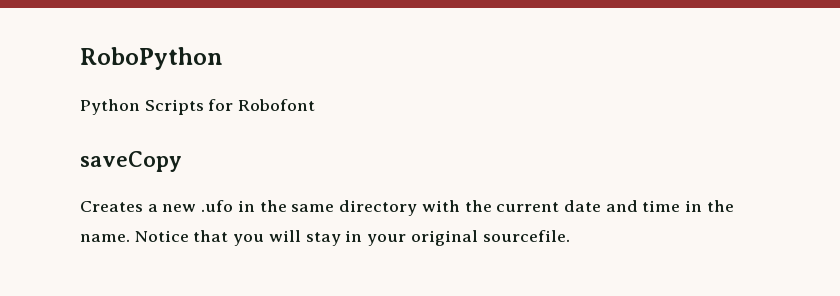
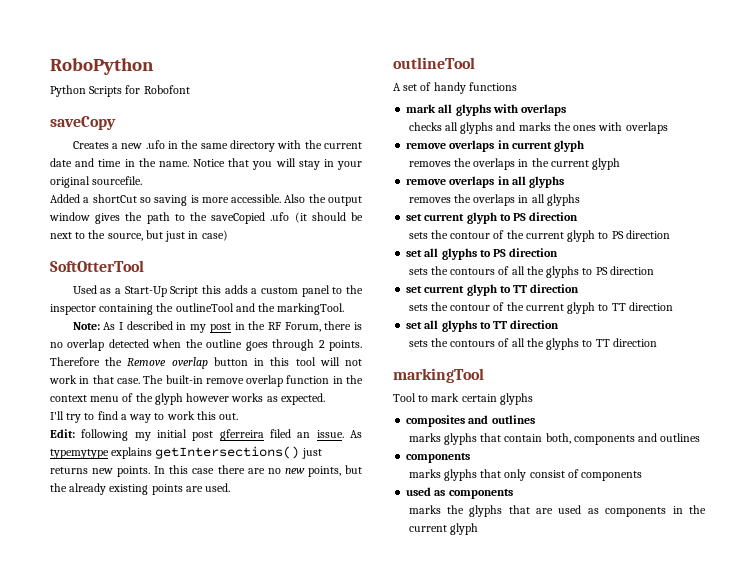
+ Added a shortCut so saving is more accessible. Also the output window gives the path to the saveCopied .ufo (it should be next to the source, but just in case)
+ SoftOtterTool
+ Used as a Start-Up Script this adds a custom panel to the inspector containing the outlineTool and the markingTool.
+ Note: As I described in my post in the RF Forum, there is no overlap detected when the outline goes through 2 points. Therefore the Remove overlap button in this tool will not work in that case. The built-in remove overlap function in the context menu of the glyph however works as expected.
+ I'll try to find a way to work this out.
+ Edit: following my initial post gferreira filed an issue. As typemytype explains getIntersections() just returns new points. In this case there are no new points, but the already existing points are used.
+ outlineTool
+ A set of handy functions
+ mark all glyphs with overlaps
+ checks all glyphs and marks the ones with overlaps
+ remove overlaps in current glyph
+ removes the overlaps in the current glyph
+ remove overlaps in all glyphs
+ removes the overlaps in all glyphs
+ set current glyph to PS direction
+ sets the contour of the current glyph to PS direction
+ set all glyphs to PS direction
+ sets the contours of all the glyphs to PS direction
+ set current glyph to TT direction
+ sets the contour of the current glyph to TT direction
+ set all glyphs to TT direction
+ sets the contours of all the glyphs to TT direction
+ markingTool
+ Tool to mark certain glyphs
+ composites and outlines
+ marks glyphs that contain both, components and outlines
+ components
+ marks glyphs that only consist of components
+ used as components
+ marks the glyphs that are used as components in the current glyph

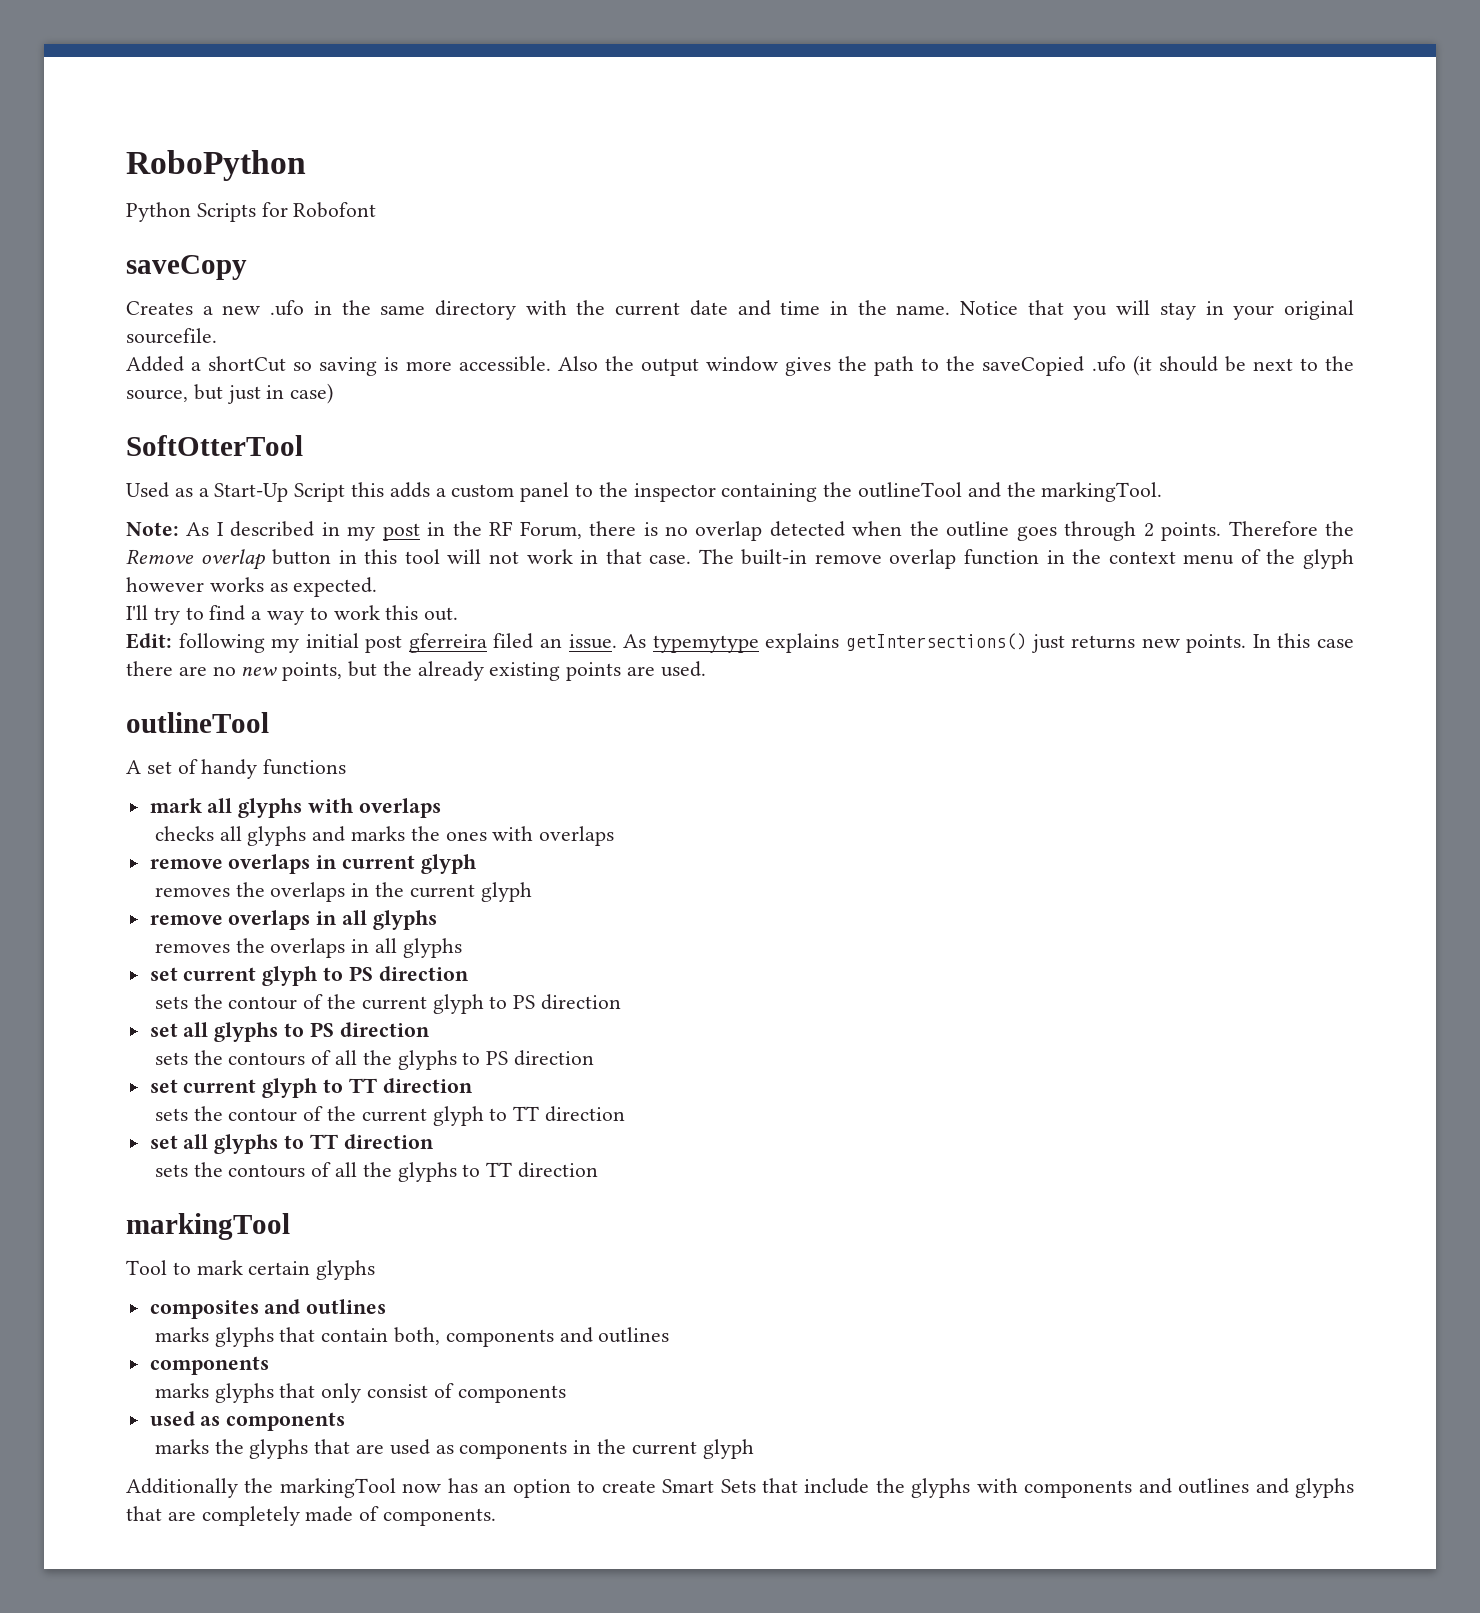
+ Additionally the markingTool now has an option to create Smart Sets that include the glyphs with components and outlines and glyphs that are completely made of components.

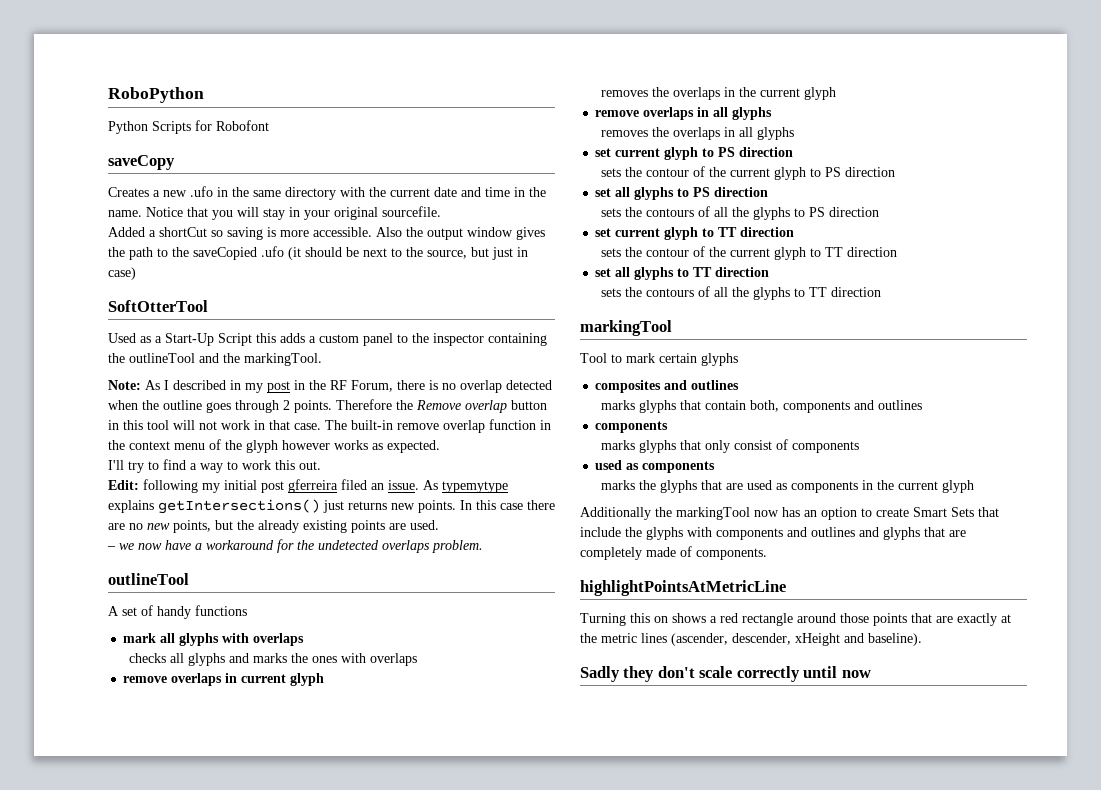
+ – we now have a workaround for the undetected overlaps problem.
+ highlightPointsAtMetricLine
+ Turning this on shows a red rectangle around those points that are exactly at the metric lines (ascender, descender, xHeight and baseline).
+ Sadly they don't scale correctly until now

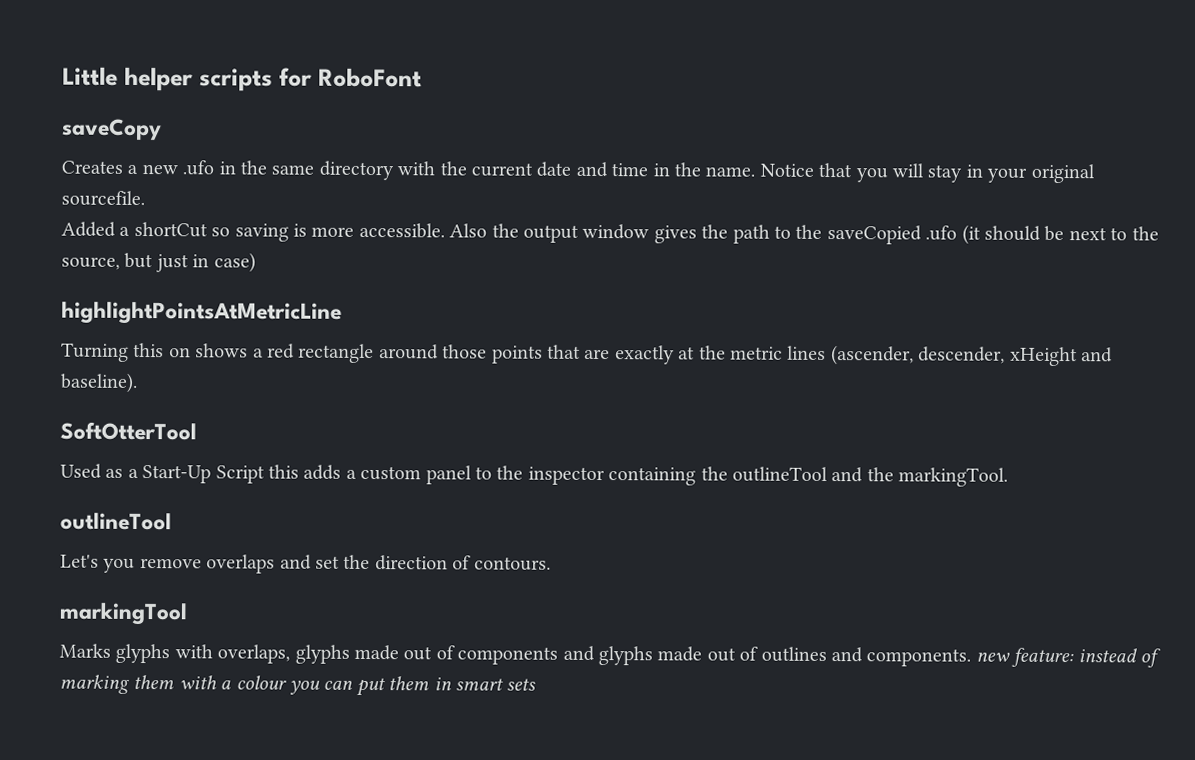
- RoboPython
- Python Scripts for Robofont
+ Little helper scripts for RoboFont
- SoftOtterTool
- Used as a Start-Up Script this adds a custom panel to the inspector containing the outlineTool and the markingTool.
- Note: As I described in my post in the RF Forum, there is no overlap detected when the outline goes through 2 points. Therefore the Remove overlap button in this tool will not work in that case. The built-in remove overlap function in the context menu of the glyph however works as expected.
- I'll try to find a way to work this out.
- Edit: following my initial post gferreira filed an issue. As typemytype explains getIntersections() just returns new points. In this case there are no new points, but the already existing points are used.
- – we now have a workaround for the undetected overlaps problem.
- outlineTool
- A set of handy functions
- mark all glyphs with overlaps
- checks all glyphs and marks the ones with overlaps
- remove overlaps in current glyph
- removes the overlaps in the current glyph
- remove overlaps in all glyphs
- removes the overlaps in all glyphs
- set current glyph to PS direction
- sets the contour of the current glyph to PS direction
- set all glyphs to PS direction
- sets the contours of all the glyphs to PS direction
- set current glyph to TT direction
- sets the contour of the current glyph to TT direction
- set all glyphs to TT direction
- sets the contours of all the glyphs to TT direction
- markingTool
- Tool to mark certain glyphs
- composites and outlines
- marks glyphs that contain both, components and outlines
- components
- marks glyphs that only consist of components
- used as components
- marks the glyphs that are used as components in the current glyph
- Additionally the markingTool now has an option to create Smart Sets that include the glyphs with components and outlines and glyphs that are completely made of components.
- Sadly they don't scale correctly until now
+ SoftOtterTool
+ Used as a Start-Up Script this adds a custom panel to the inspector containing the outlineTool and the markingTool.
+ outlineTool
+ Let's you remove overlaps and set the direction of contours.
+ markingTool
+ Marks glyphs with overlaps, glyphs made out of components and glyphs made out of outlines and components. new feature: instead of marking them with a colour you can put them in smart sets

